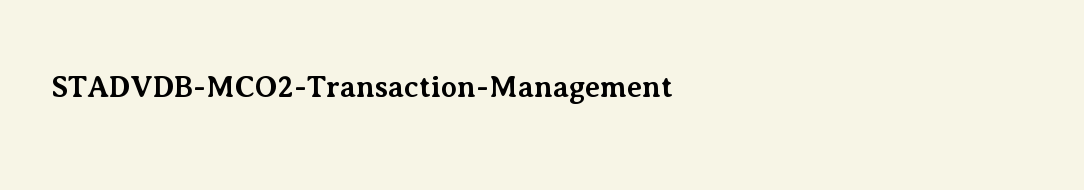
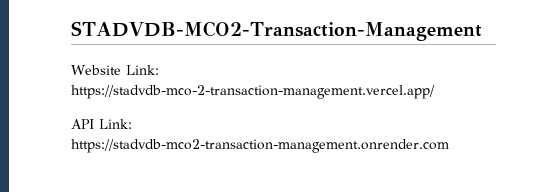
+ Website Link: https://stadvdb-mco-2-transaction-management.vercel.app/
+ API Link: https://stadvdb-mco2-transaction-management.onrender.com

